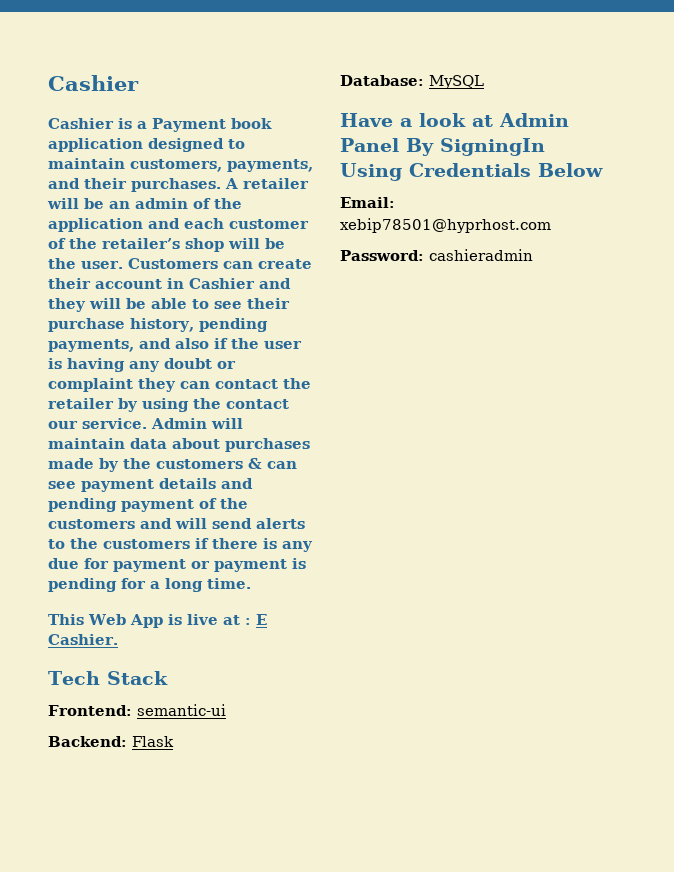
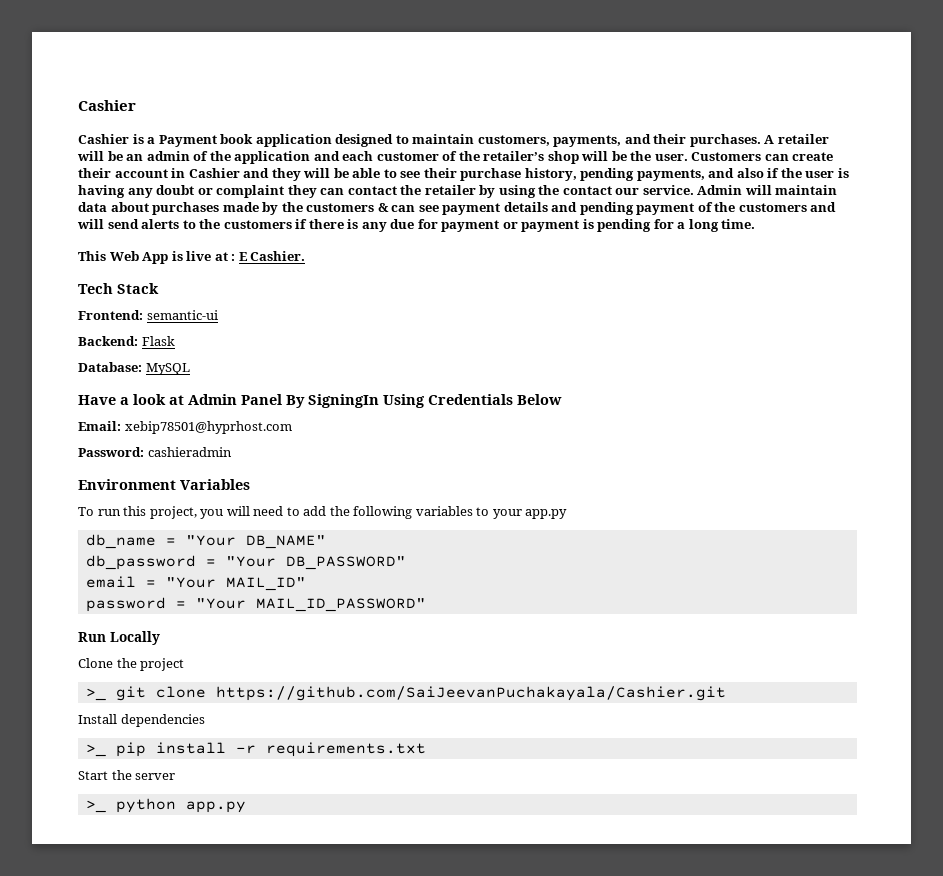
+ Environment Variables
+ To run this project, you will need to add the following variables to your app.py
+ db_name = "Your DB_NAME"
+ db_password = "Your DB_PASSWORD"
+ email = "Your MAIL_ID"
+ password = "Your MAIL_ID_PASSWORD"
+ Run Locally
+ Clone the project
+ >_ git clone https://github.com/SaiJeevanPuchakayala/Cashier.git
+ Install dependencies
+ >_ pip install -r requirements.txt
+ Start the server
+ >_ python app.py

